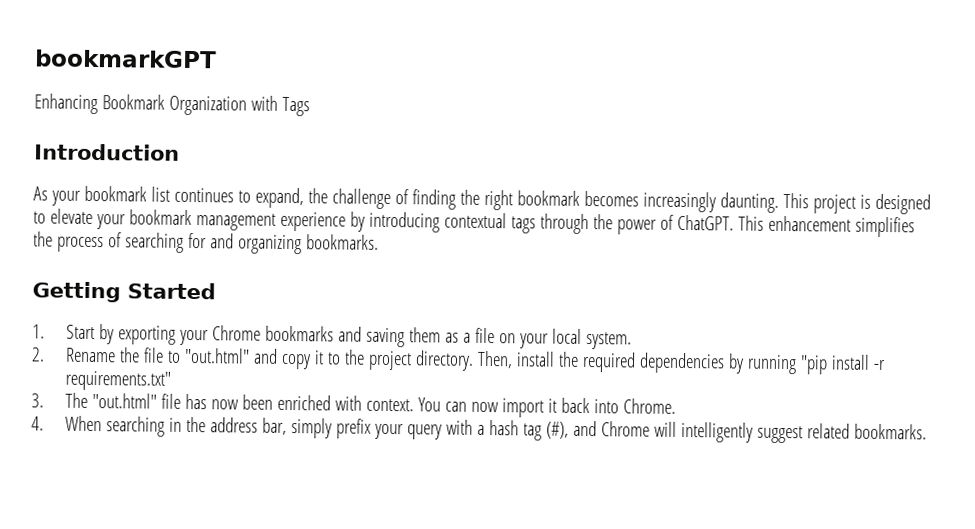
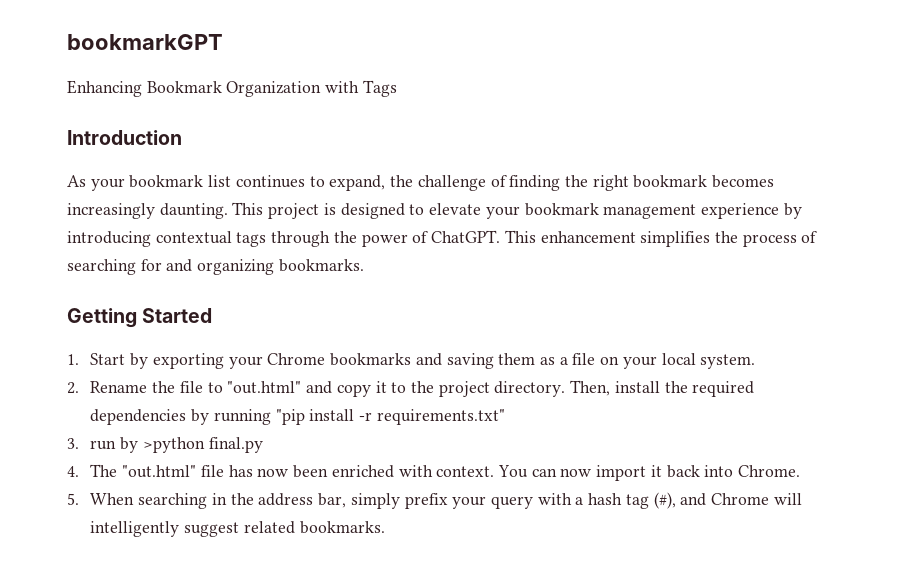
- 3. The "out.html" file has now been enriched with context.
+ 3. run by >python final.py
+ 4. The "out.html" file has now been enriched with context.
- 4. When searching in the address bar, simply prefix your query with a hash tag (#), and Chrome will intelligently suggest related bookmarks.
+ 5. When searching in the address bar, simply prefix your query with a hash tag (#), and Chrome will intelligently suggest related bookmarks.

